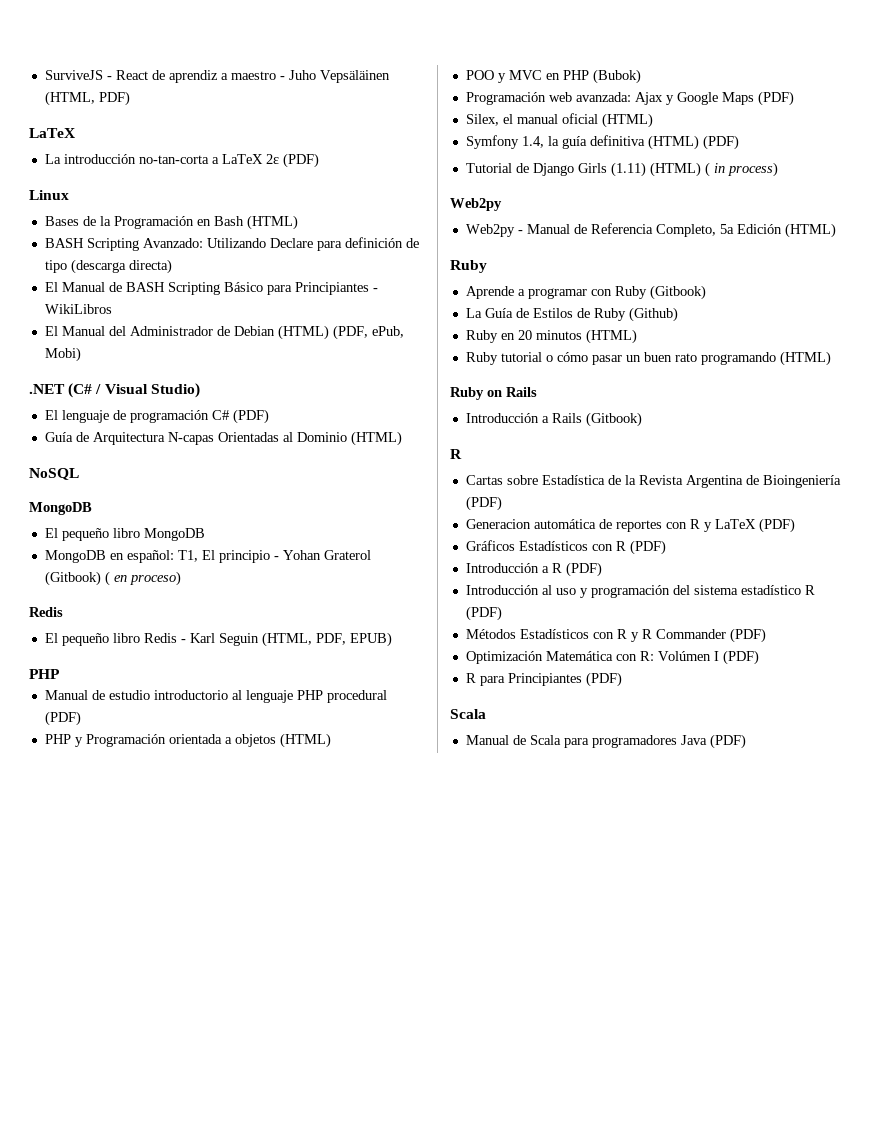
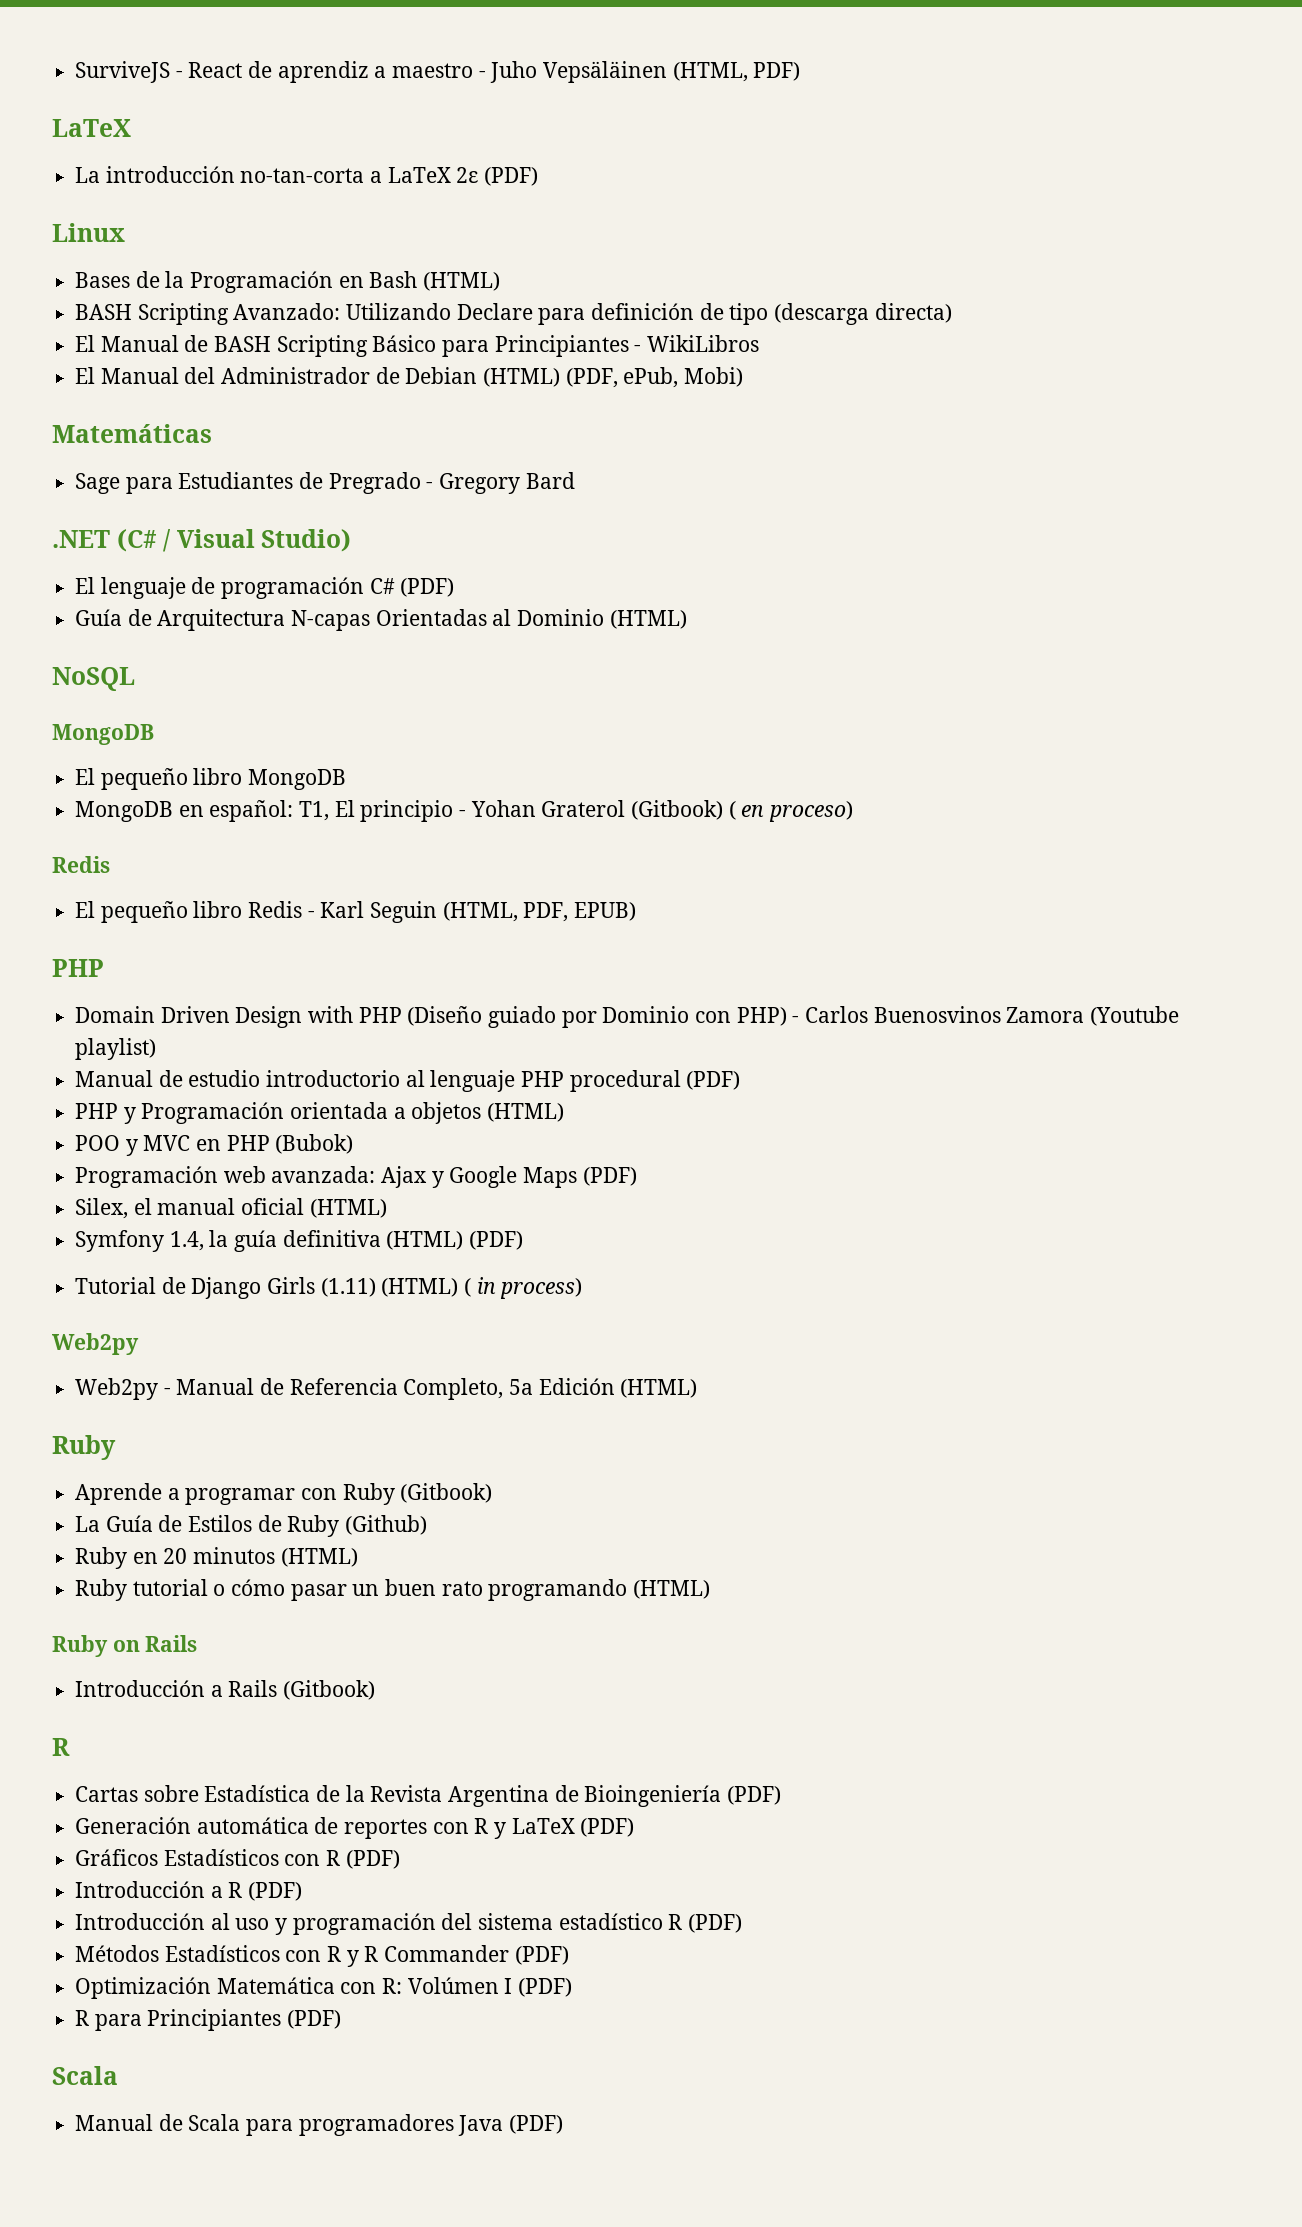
+ Matemáticas
+ Sage para Estudiantes de Pregrado - Gregory Bard
+ Domain Driven Design with PHP (Diseño guiado por Dominio con PHP) - Carlos Buenosvinos Zamora (Youtube playlist)
- Generacion automática de reportes con R y LaTeX (PDF)
+ Generación automática de reportes con R y LaTeX (PDF)

